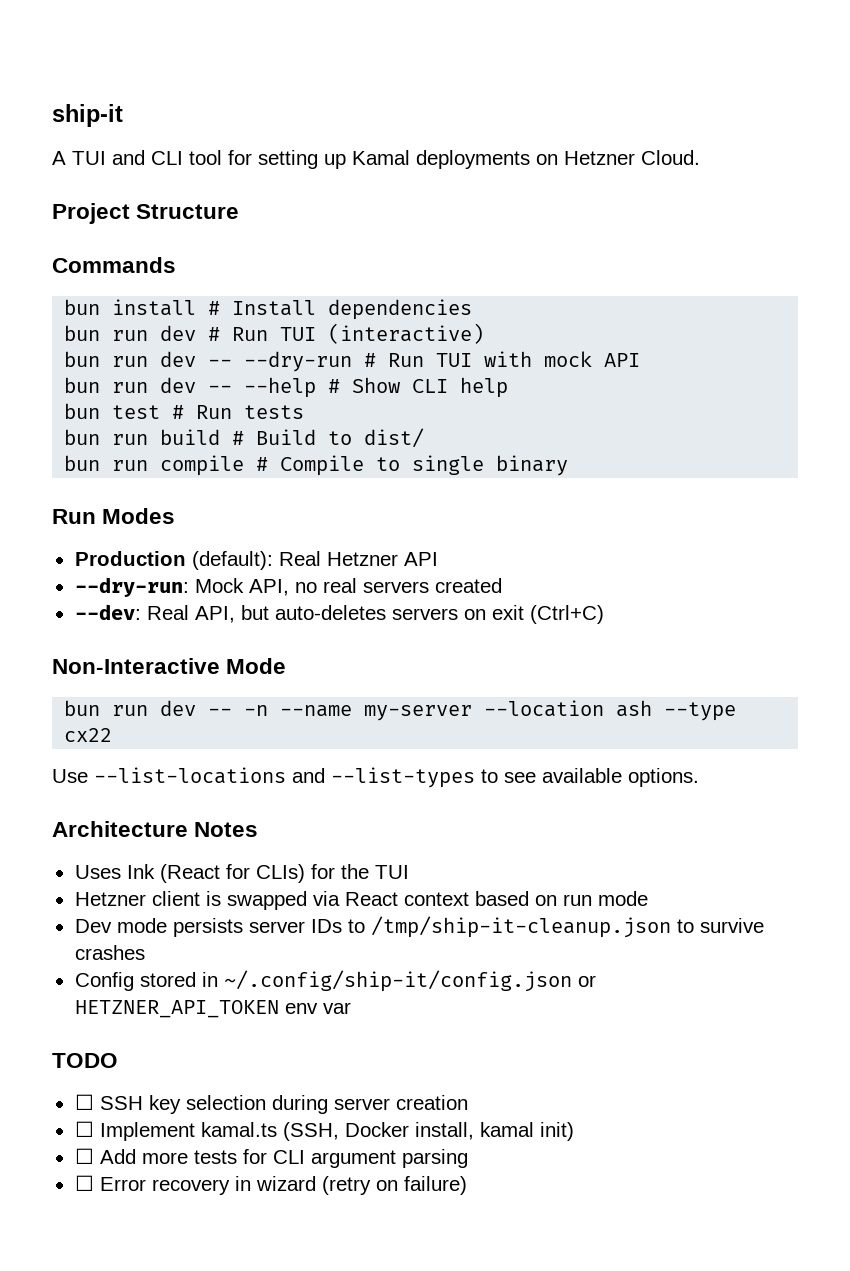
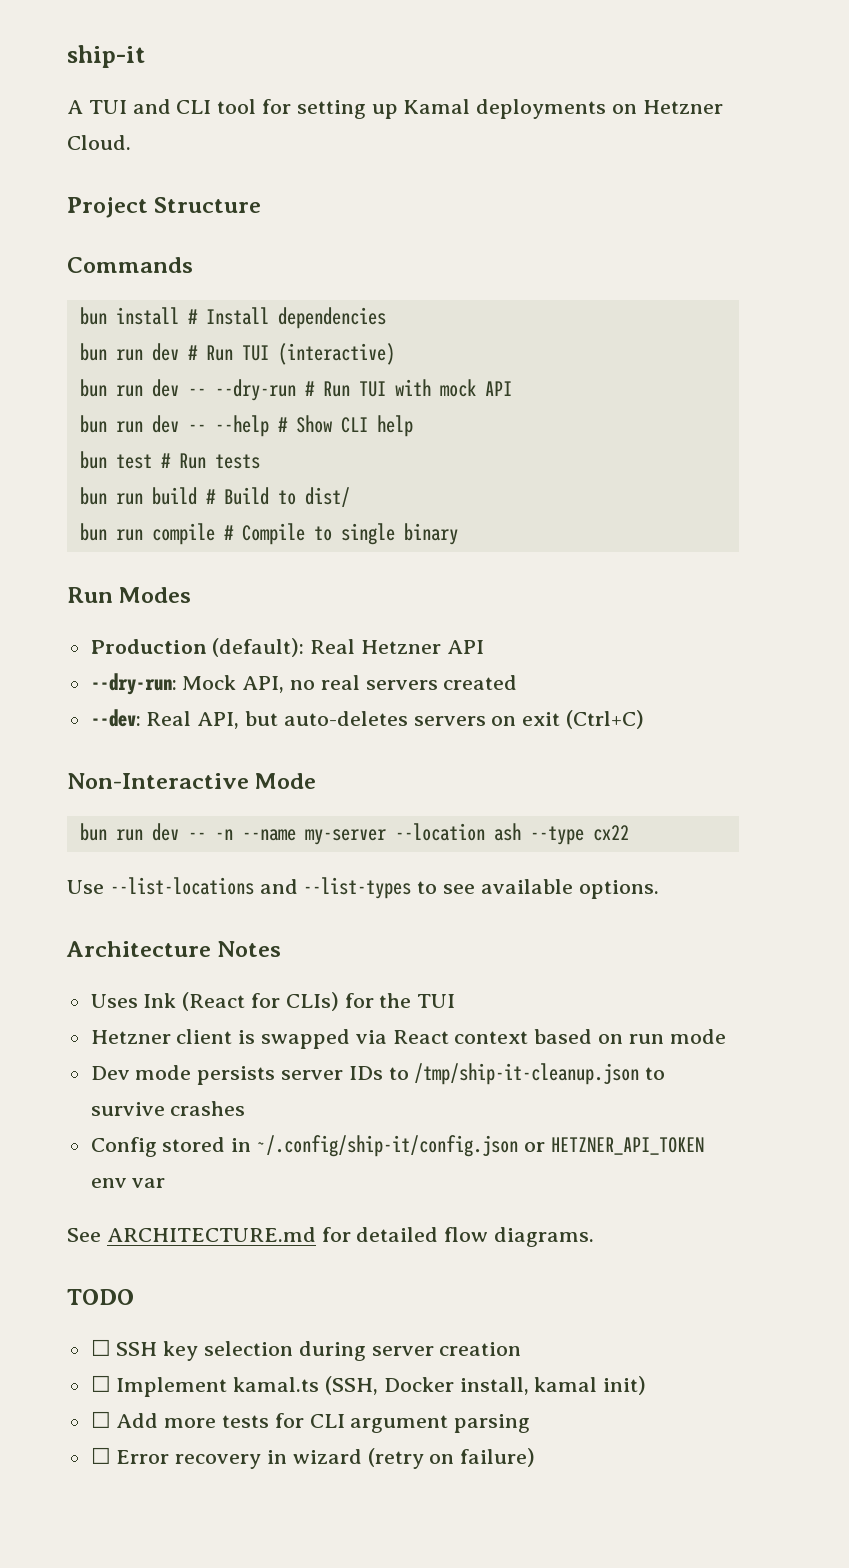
+ See ARCHITECTURE.md for detailed flow diagrams.

